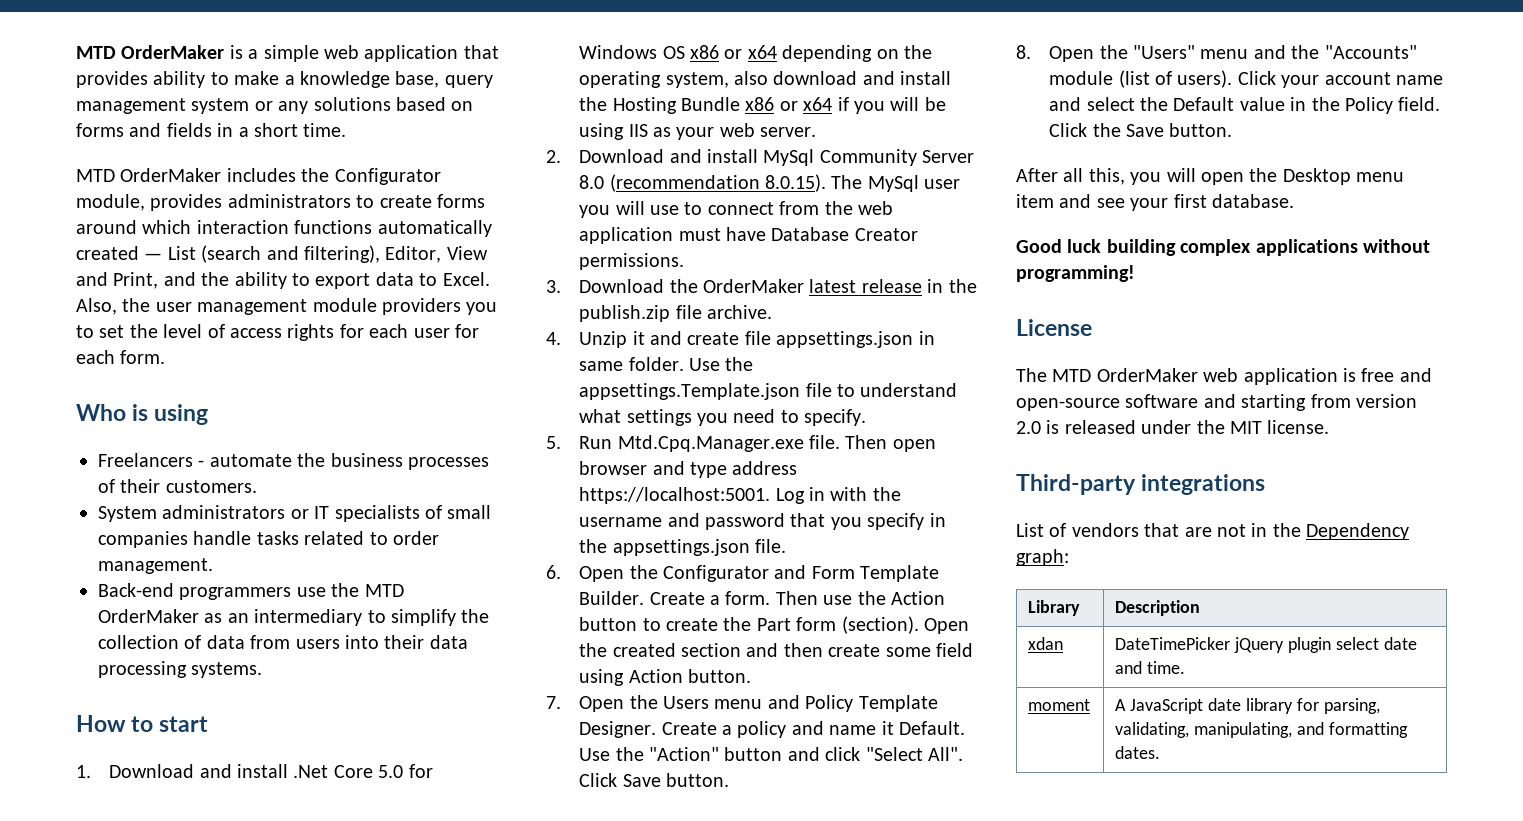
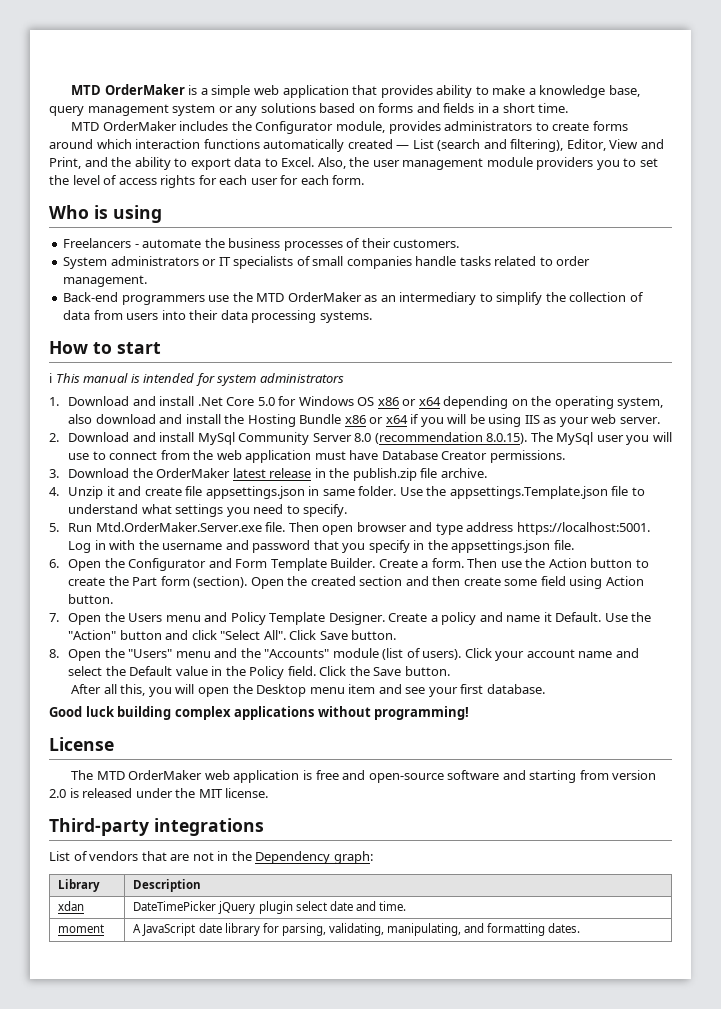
+ ℹ This manual is intended for system administrators
- 5. Run Mtd.Cpq.Manager.exe file.
+ 5. Run Mtd.OrderMaker.Server.exe file.

